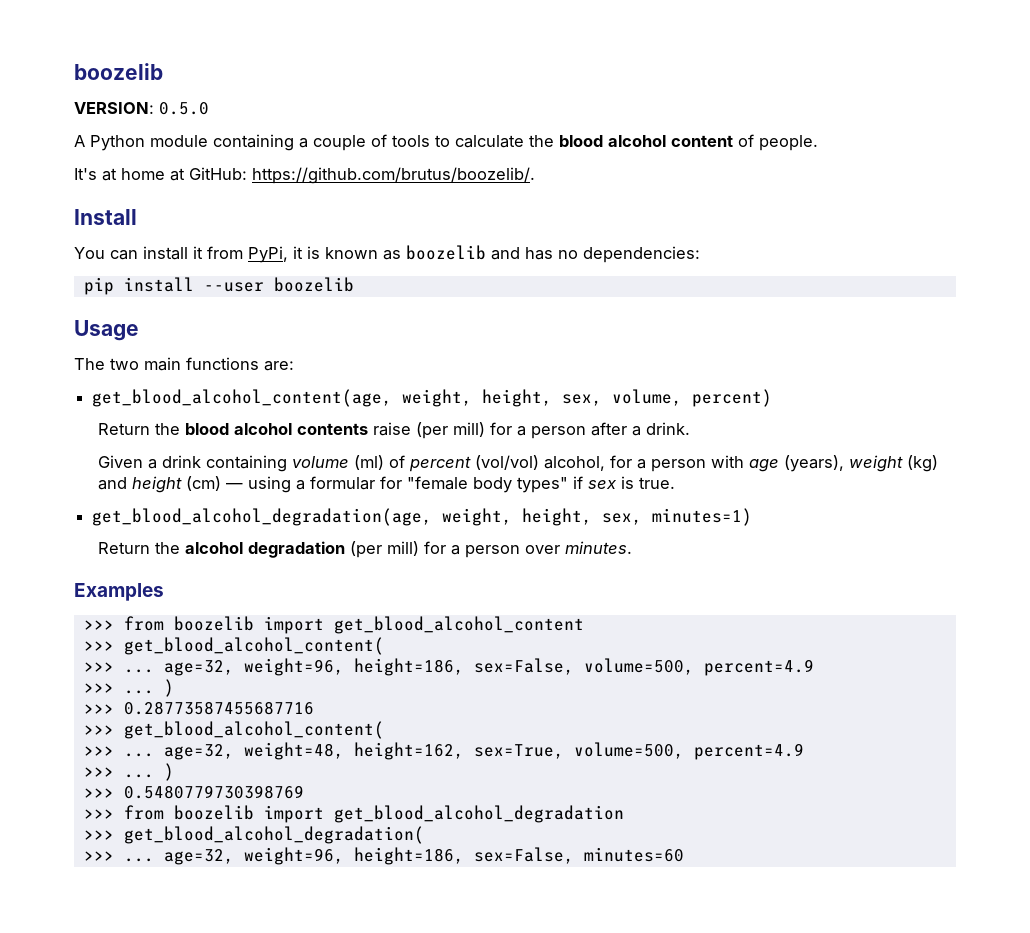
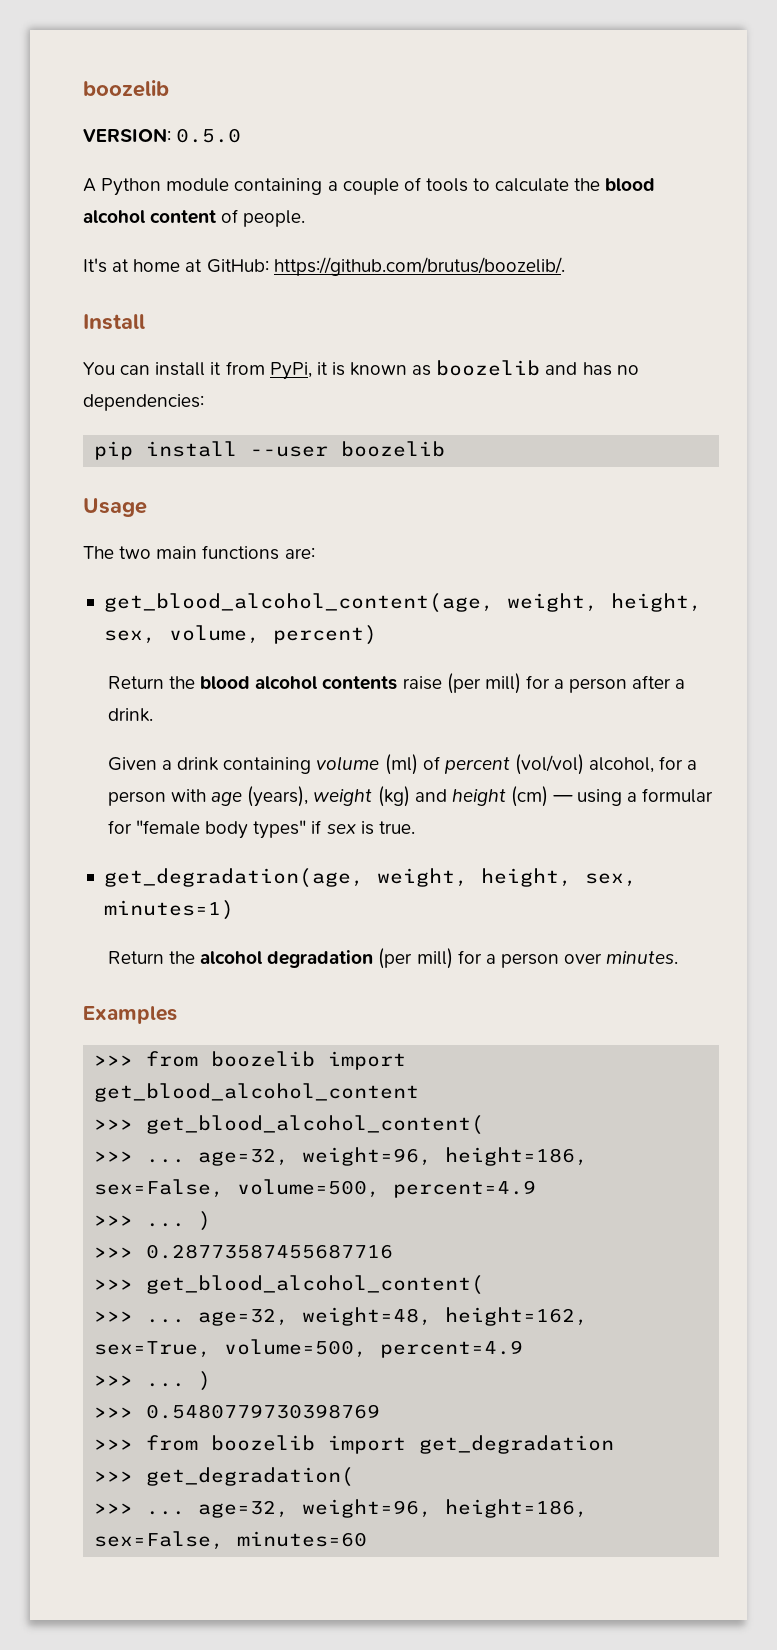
- get_blood_alcohol_degradation(age, weight, height, sex, minutes=1)
+ get_degradation(age, weight, height, sex, minutes=1)
- >>> from boozelib import get_blood_alcohol_degradation
- >>> get_blood_alcohol_degradation(
+ >>> from boozelib import get_degradation
+ >>> get_degradation(

